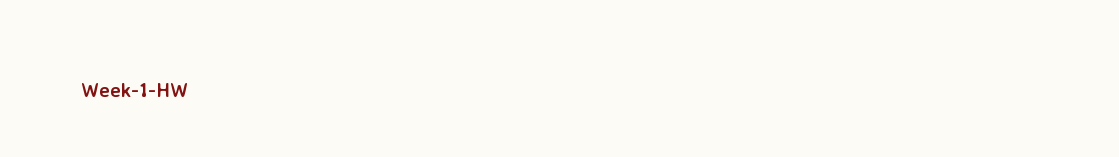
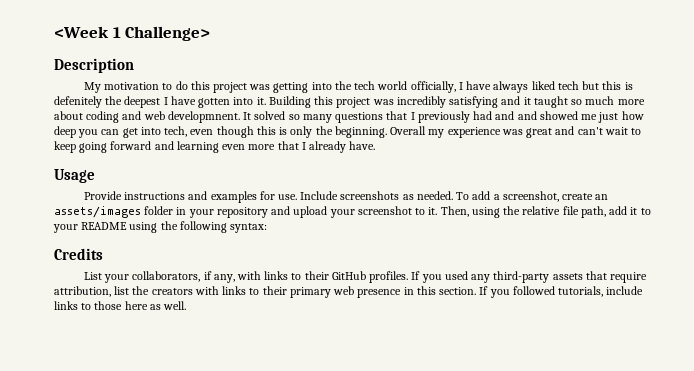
- Week-1-HW
+ <Week 1 Challenge>
+ Description
+ My motivation to do this project was getting into the tech world officially, I have always liked tech but this is defenitely the deepest I have gotten into it. Building this project was incredibly satisfying and it taught so much more about coding and web developmnent. It solved so many questions that I previously had and and showed me just how deep you can get into tech, even though this is only the beginning. Overall my experience was great and can't wait to keep going forward and learning even more that I already have.
+ Usage
+ Provide instructions and examples for use. Include screenshots as needed. To add a screenshot, create an assets/images folder in your repository and upload your screenshot to it. Then, using the relative file path, add it to your README using the following syntax:
+ Credits
+ List your collaborators, if any, with links to their GitHub profiles. If you used any third-party assets that require attribution, list the creators with links to their primary web presence in this section. If you followed tutorials, include links to those here as well.

